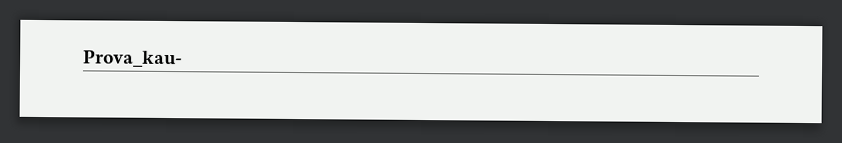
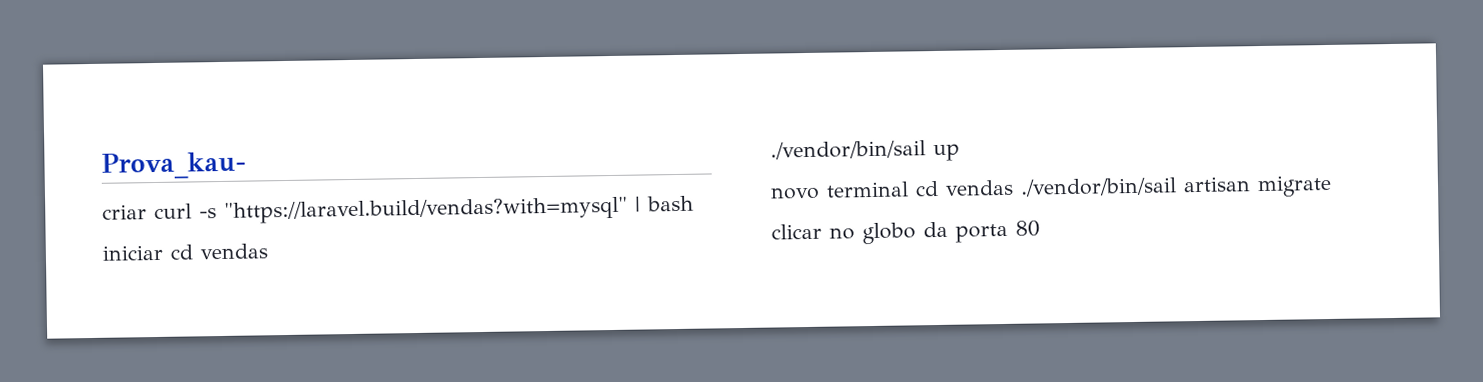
+ criar curl -s "https://laravel.build/vendas?with=mysql" | bash
+ iniciar cd vendas
+ ./vendor/bin/sail up
+ novo terminal cd vendas ./vendor/bin/sail artisan migrate
+ clicar no globo da porta 80

